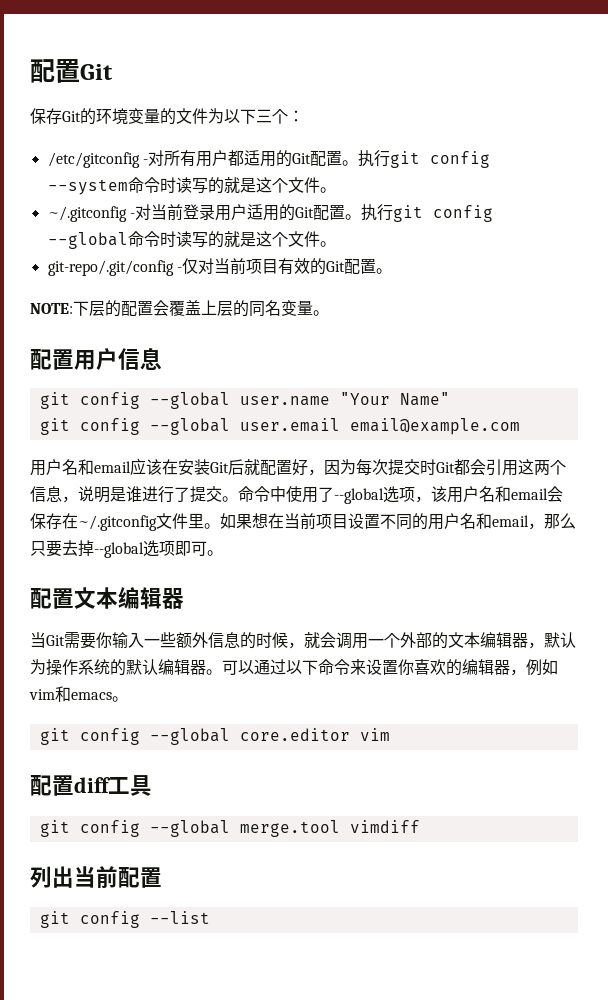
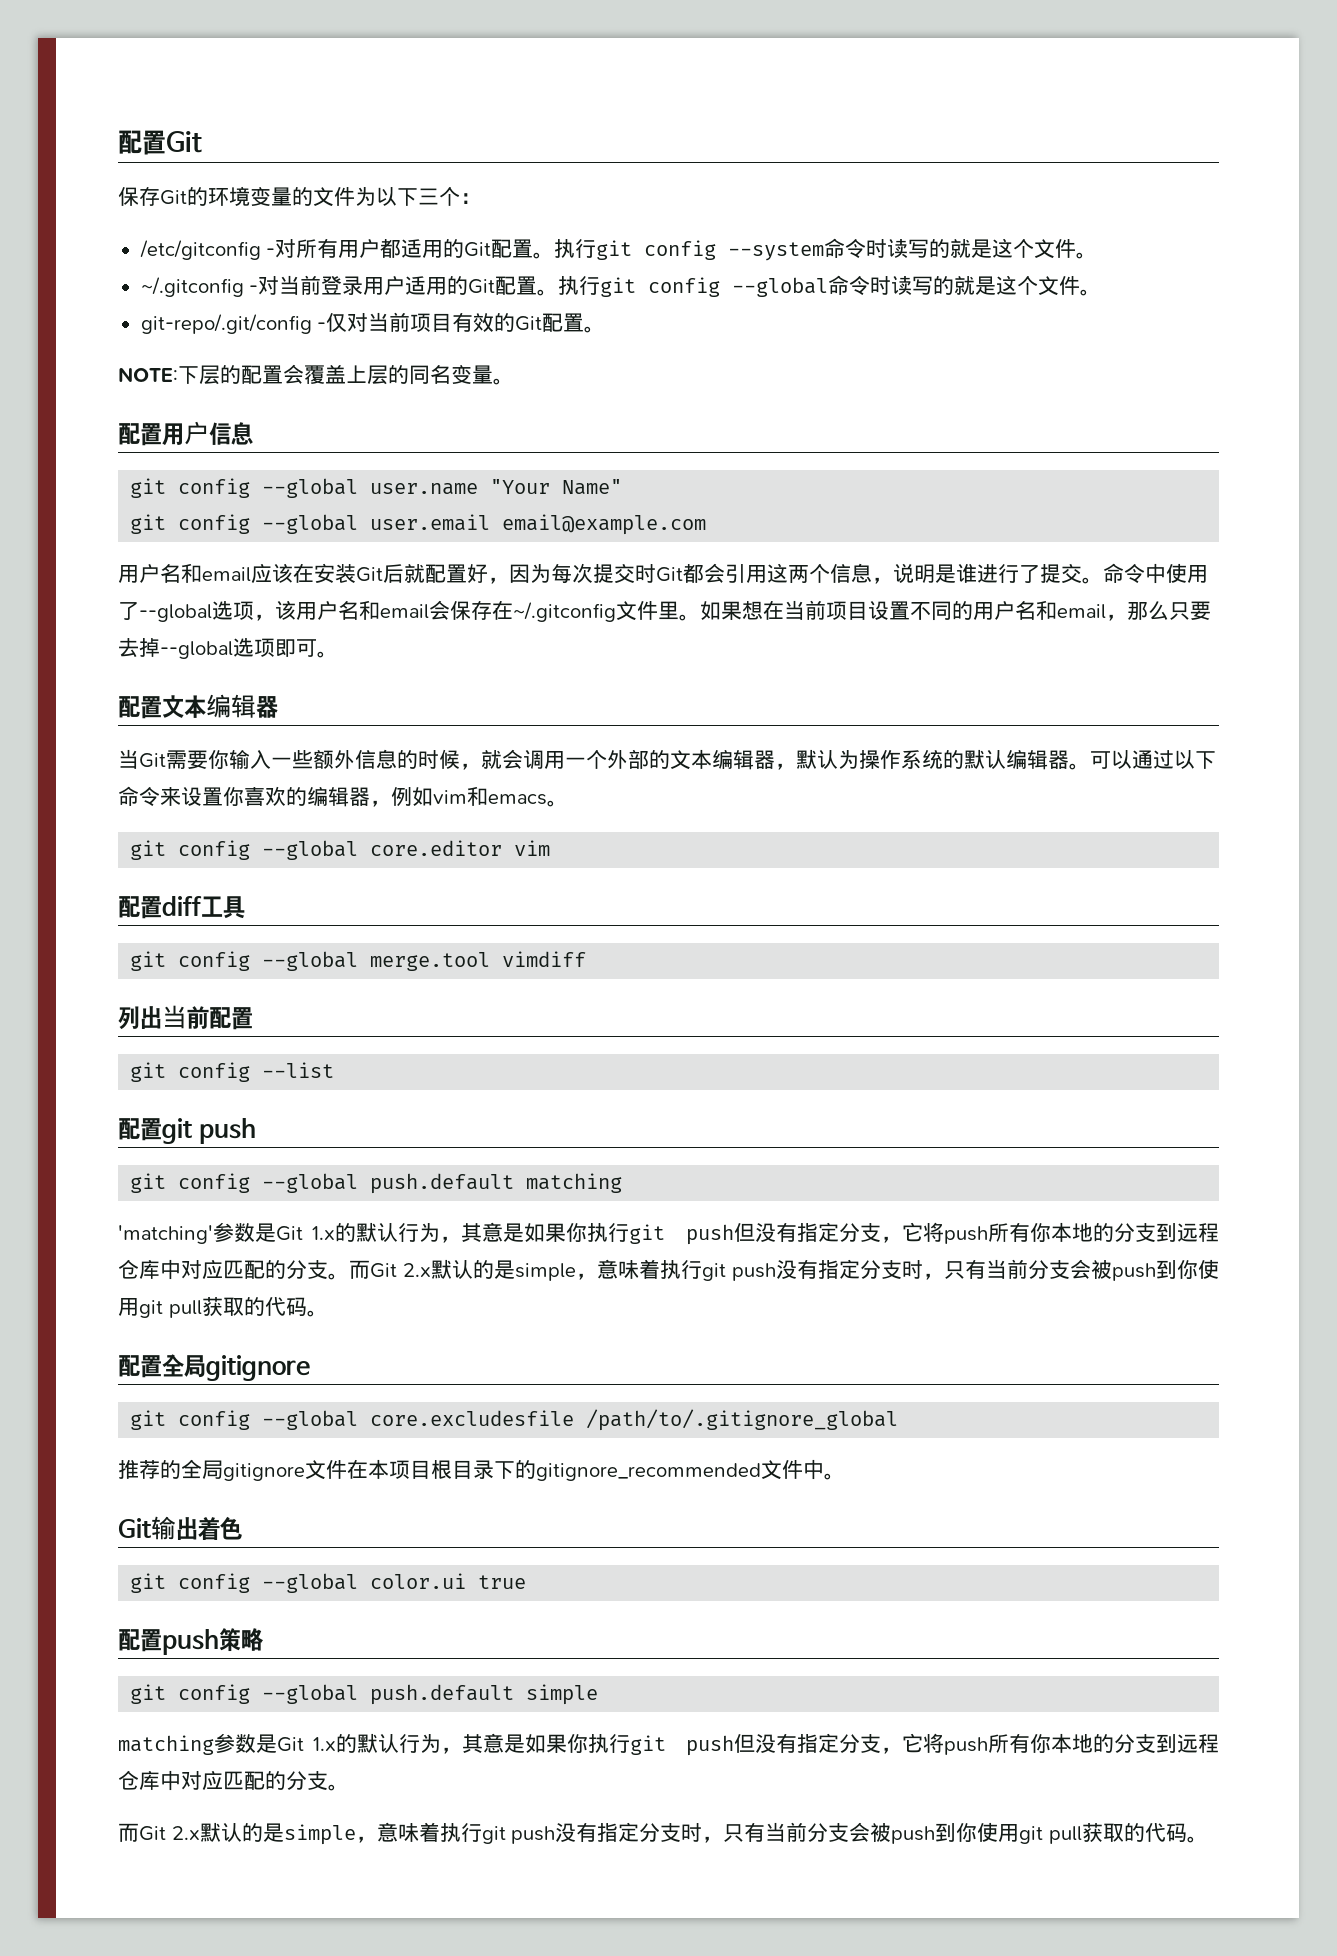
+ 配置git push
+ git config --global push.default matching
+ 'matching'参数是Git 1.x的默认行为，其意是如果你执行git push但没有指定分支，它将push所有你本地的分支到远程仓库中对应匹配的分支。而Git 2.x默认的是simple，意味着执行git push没有指定分支时，只有当前分支会被push到你使用git pull获取的代码。
+ 配置全局gitignore
+ git config --global core.excludesfile /path/to/.gitignore_global
+ 推荐的全局gitignore文件在本项目根目录下的gitignore_recommended文件中。
+ Git输出着色
+ git config --global color.ui true
+ 配置push策略
+ git config --global push.default simple
+ matching参数是Git 1.x的默认行为，其意是如果你执行git push但没有指定分支，它将push所有你本地的分支到远程仓库中对应匹配的分支。
+ 而Git 2.x默认的是simple，意味着执行git push没有指定分支时，只有当前分支会被push到你使用git pull获取的代码。

